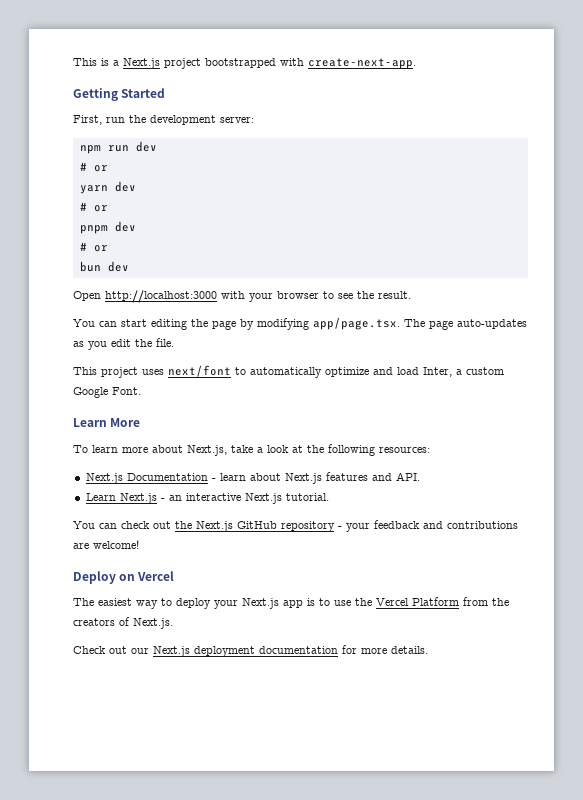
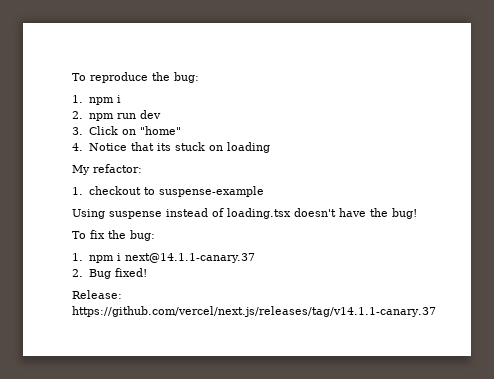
- This is a Next.js project bootstrapped with create-next-app.
- Getting Started
- First, run the development server:
- npm run dev
- # or
- yarn dev
- # or
- pnpm dev
- # or
- bun dev
- Open http://localhost:3000 with your browser to see the result.
- You can start editing the page by modifying app/page.tsx. The page auto-updates as you edit the file.
- This project uses next/font to automatically optimize and load Inter, a custom Google Font.
- Learn More
- To learn more about Next.js, take a look at the following resources:
- Next.js Documentation - learn about Next.js features and API.
- Learn Next.js - an interactive Next.js tutorial.
- You can check out the Next.js GitHub repository - your feedback and contributions are welcome!
- Deploy on Vercel
- The easiest way to deploy your Next.js app is to use the Vercel Platform from the creators of Next.js.
- Check out our Next.js deployment documentation for more details.
+ To reproduce the bug:
+ 1. npm i
+ 2. npm run dev
+ 3. Click on "home"
+ 4. Notice that its stuck on loading
+ My refactor:
+ 1. checkout to suspense-example
+ Using suspense instead of loading.tsx doesn't have the bug!
+ To fix the bug:
+ 1. npm i next@14.1.1-canary.37
+ 2. Bug fixed!
+ Release: https://github.com/vercel/next.js/releases/tag/v14.1.1-canary.37

